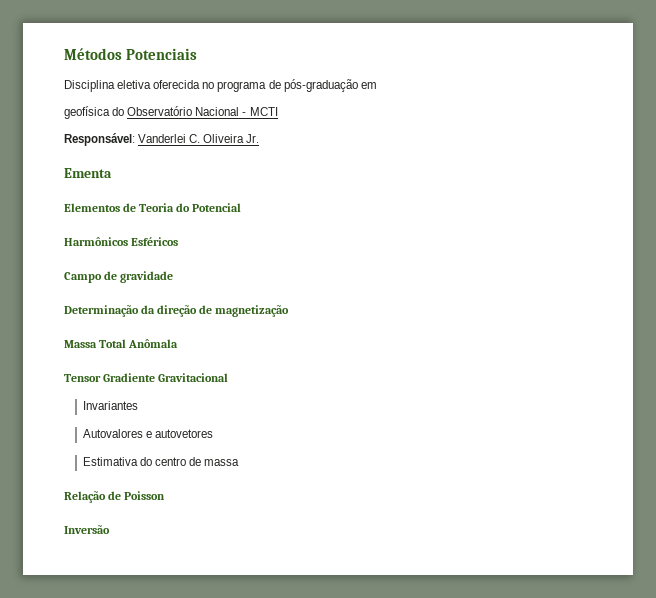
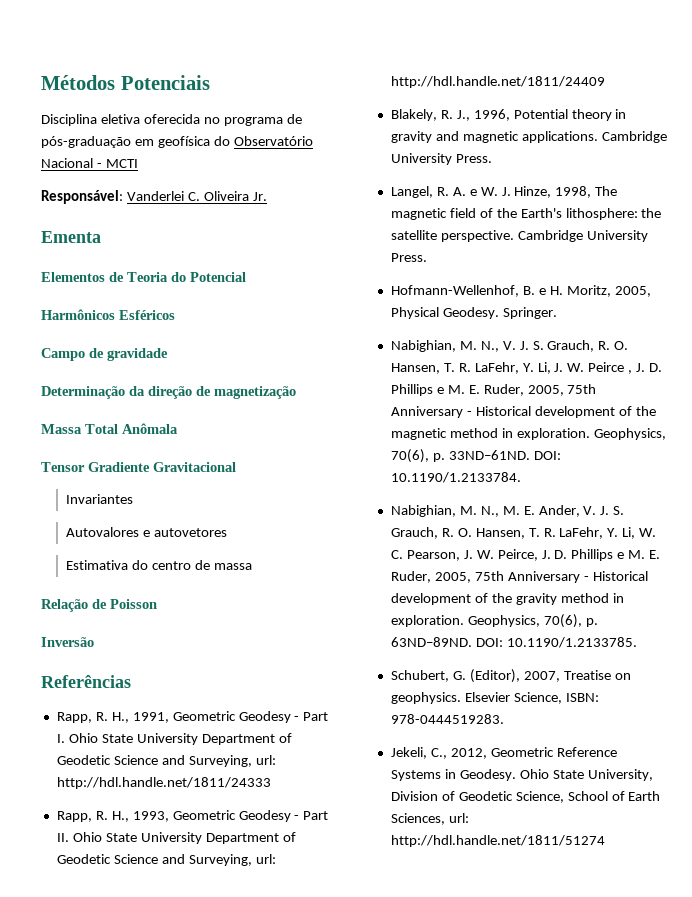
- Disciplina eletiva oferecida no programa de pós-graduação em
- geofísica do Observatório Nacional - MCTI
+ Disciplina eletiva oferecida no programa de pós-graduação em geofísica do Observatório Nacional - MCTI
+ Referências
+ Rapp, R. H., 1991, Geometric Geodesy - Part I. Ohio State University Department of Geodetic Science and Surveying, url: http://hdl.handle.net/1811/24333
+ Rapp, R. H., 1993, Geometric Geodesy - Part II. Ohio State University Department of Geodetic Science and Surveying, url: http://hdl.handle.net/1811/24409
+ Blakely, R. J., 1996, Potential theory in gravity and magnetic applications. Cambridge University Press.
+ Langel, R. A. e W. J. Hinze, 1998, The magnetic field of the Earth's lithosphere: the satellite perspective. Cambridge University Press.
+ Hofmann-Wellenhof, B. e H. Moritz, 2005, Physical Geodesy. Springer.
+ Nabighian, M. N., V. J. S. Grauch, R. O. Hansen, T. R. LaFehr, Y. Li, J. W. Peirce , J. D. Phillips e M. E. Ruder, 2005, 75th Anniversary - Historical development of the magnetic method in exploration. Geophysics, 70(6), p. 33ND–61ND. DOI: 10.1190/1.2133784.
+ Nabighian, M. N., M. E. Ander, V. J. S. Grauch, R. O. Hansen, T. R. LaFehr, Y. Li, W. C. Pearson, J. W. Peirce, J. D. Phillips e M. E. Ruder, 2005, 75th Anniversary - Historical development of the gravity method in exploration. Geophysics, 70(6), p. 63ND–89ND. DOI: 10.1190/1.2133785.
+ Schubert, G. (Editor), 2007, Treatise on geophysics. Elsevier Science, ISBN: 978-0444519283.
+ Jekeli, C., 2012, Geometric Reference Systems in Geodesy. Ohio State University, Division of Geodetic Science, School of Earth Sciences, url: http://hdl.handle.net/1811/51274

